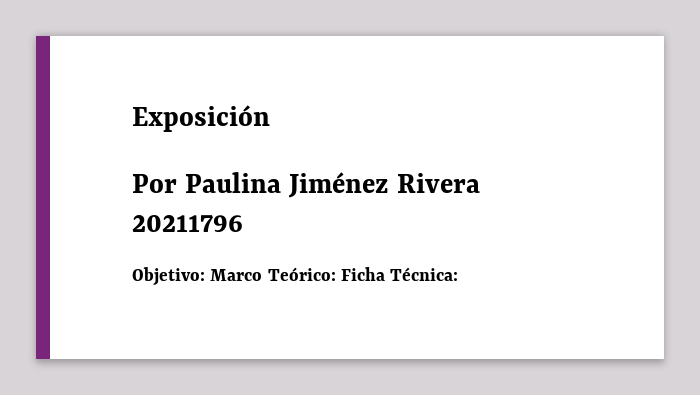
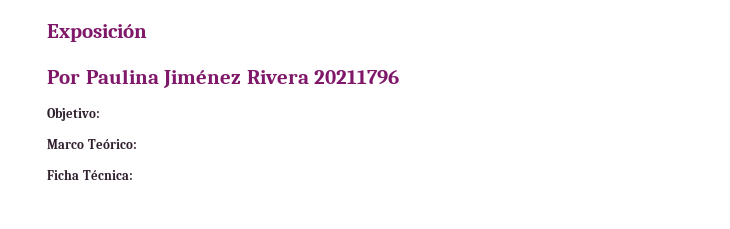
- Objetivo: Marco Teórico: Ficha Técnica:
+ Objetivo:
+ Marco Teórico:
+ Ficha Técnica:

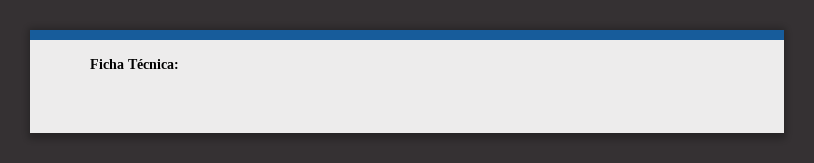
- Exposición
- Por Paulina Jiménez Rivera 20211796
- Objetivo:
- Marco Teórico:

